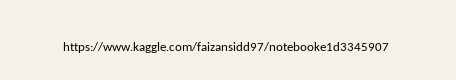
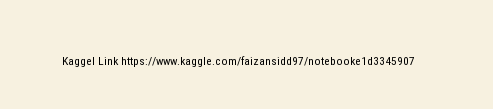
- https://www.kaggle.com/faizansidd97/notebooke1d3345907
+ Kaggel Link https://www.kaggle.com/faizansidd97/notebooke1d3345907

